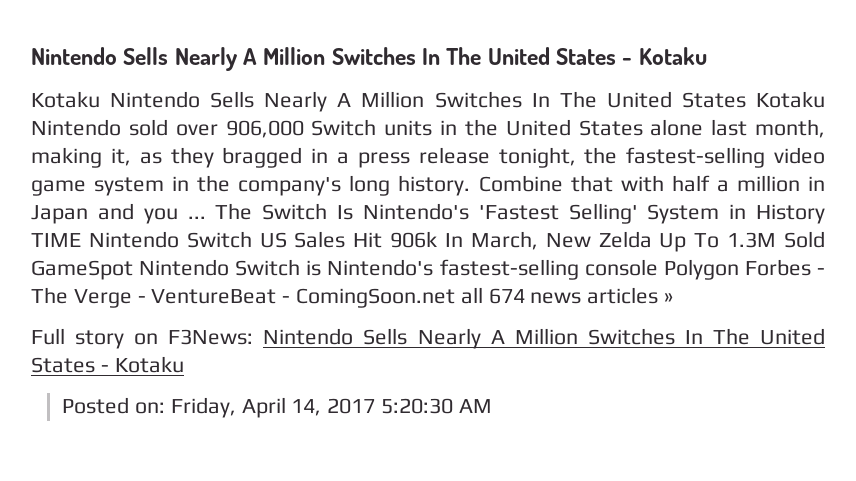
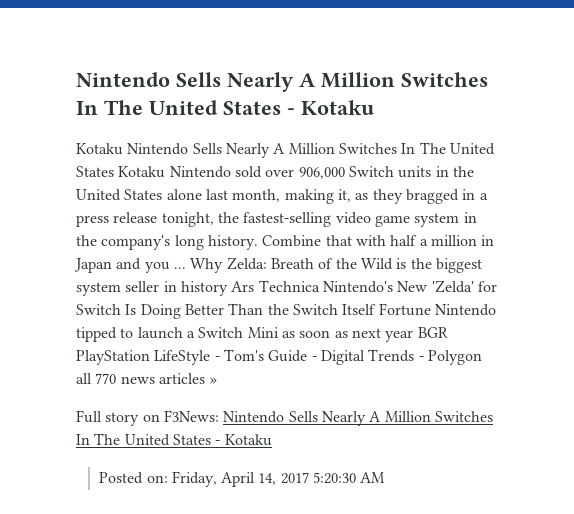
- The Switch Is Nintendo's 'Fastest Selling' System in History TIME Nintendo Switch US Sales Hit 906k In March, New Zelda Up To 1.3M Sold GameSpot Nintendo Switch is Nintendo's fastest-selling console Polygon Forbes - The Verge - VentureBeat - ComingSoon.net all 674 news articles »
+ Why Zelda: Breath of the Wild is the biggest system seller in history Ars Technica Nintendo's New 'Zelda' for Switch Is Doing Better Than the Switch Itself Fortune Nintendo tipped to launch a Switch Mini as soon as next year BGR PlayStation LifeStyle - Tom's Guide - Digital Trends - Polygon all 770 news articles »

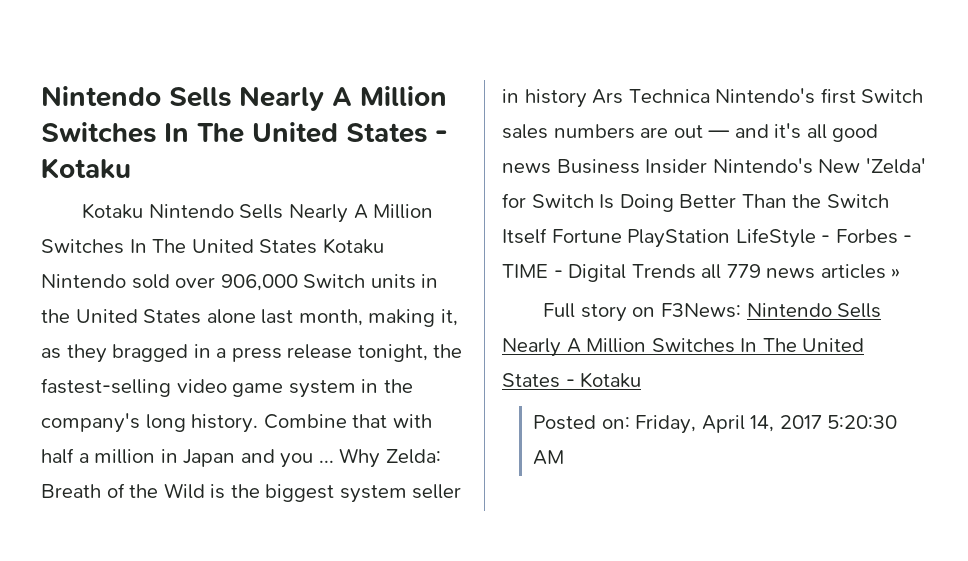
- Why Zelda: Breath of the Wild is the biggest system seller in history Ars Technica Nintendo's New 'Zelda' for Switch Is Doing Better Than the Switch Itself Fortune Nintendo tipped to launch a Switch Mini as soon as next year BGR PlayStation LifeStyle - Tom's Guide - Digital Trends - Polygon all 770 news articles »
+ Why Zelda: Breath of the Wild is the biggest system seller in history Ars Technica Nintendo's first Switch sales numbers are out — and it's all good news Business Insider Nintendo's New 'Zelda' for Switch Is Doing Better Than the Switch Itself Fortune PlayStation LifeStyle - Forbes - TIME - Digital Trends all 779 news articles »

